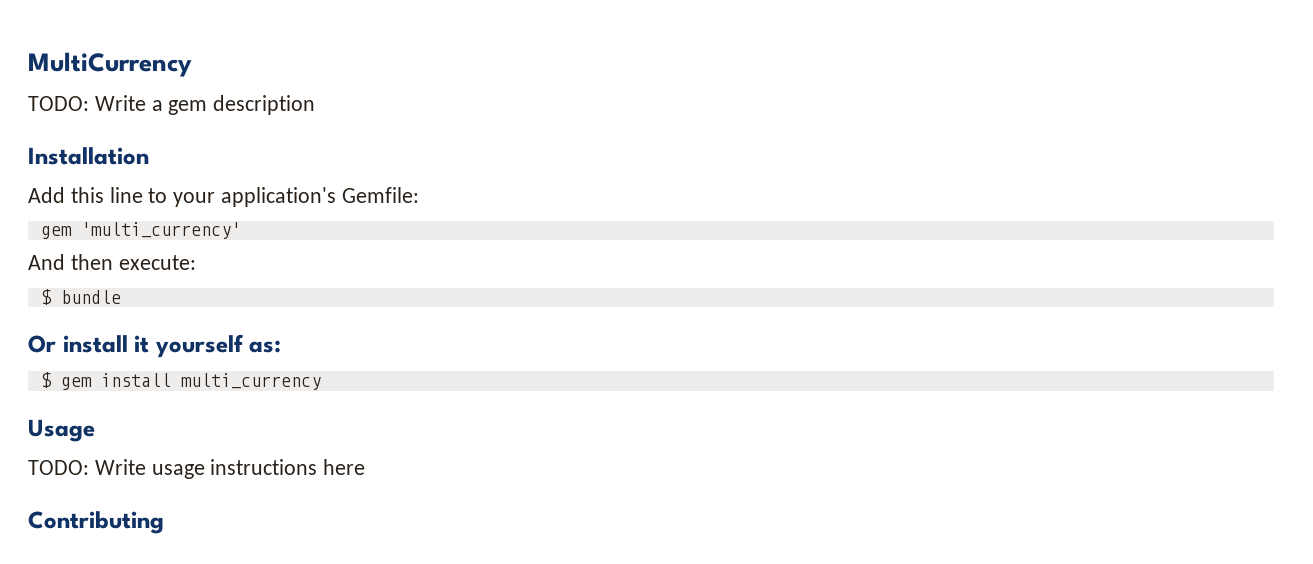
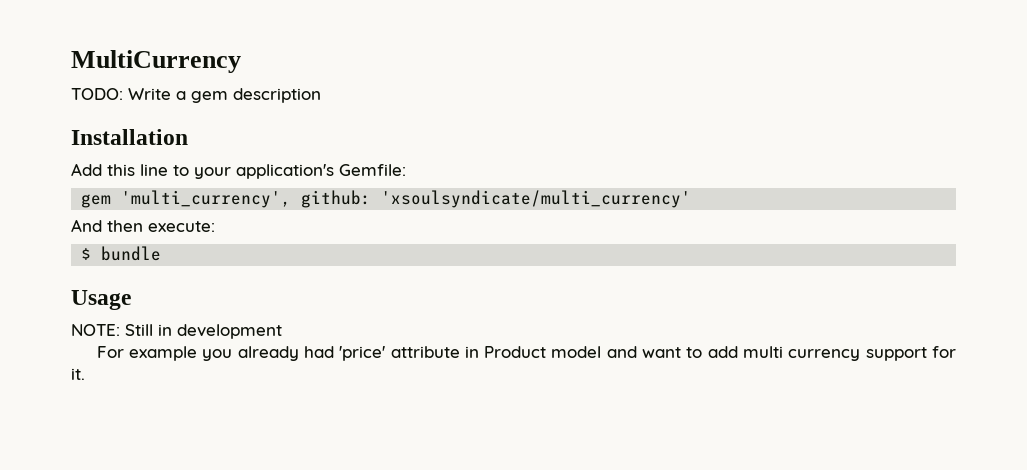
- gem 'multi_currency'
+ gem 'multi_currency', github: 'xsoulsyndicate/multi_currency'
- Or install it yourself as:
- $ gem install multi_currency
  Usage
- TODO: Write usage instructions here
- Contributing
+ NOTE: Still in development
+ For example you already had 'price' attribute in Product model and want to add multi currency support for it.

